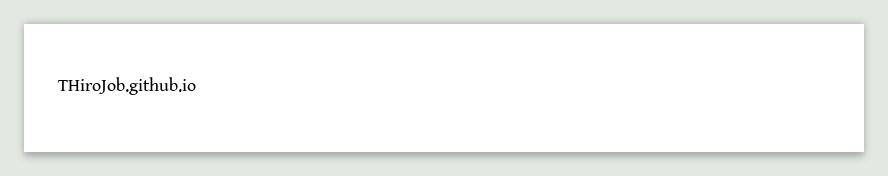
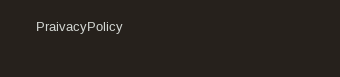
- THiroJob.github.io
+ PraivacyPolicy

